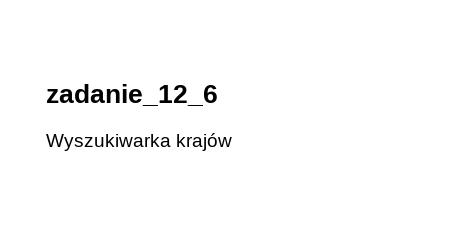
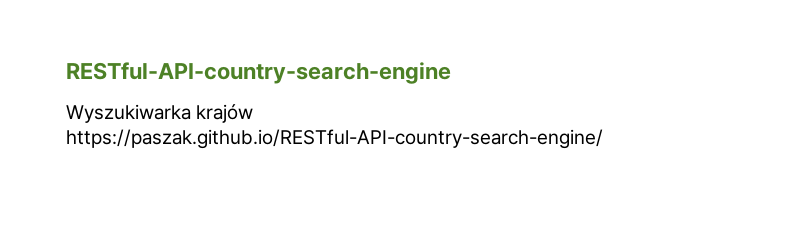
- zadanie_12_6
+ RESTful-API-country-search-engine
- Wyszukiwarka krajów
+ Wyszukiwarka krajów https://paszak.github.io/RESTful-API-country-search-engine/

